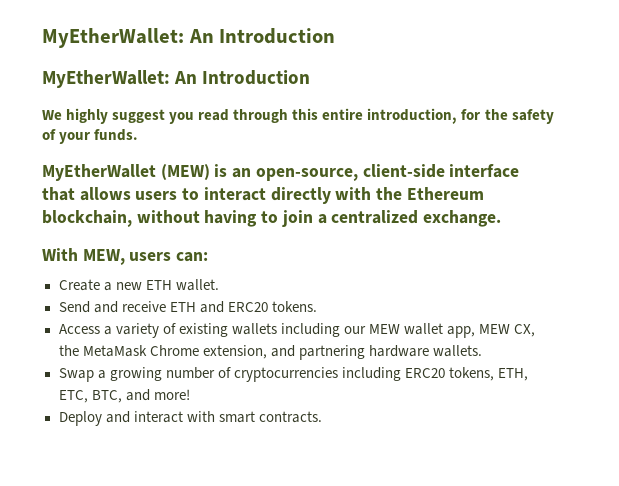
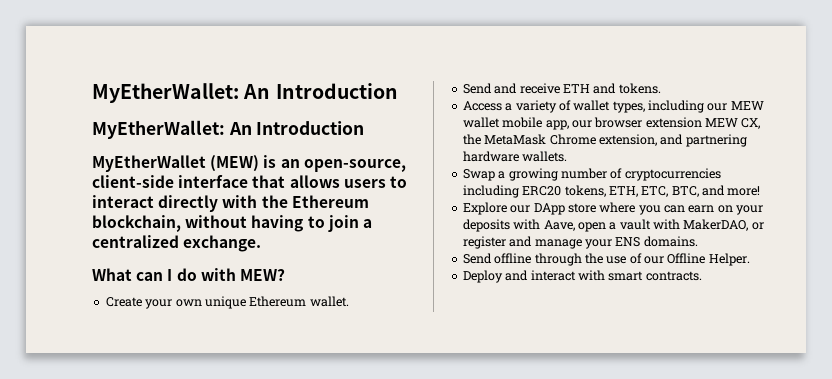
- We highly suggest you read through this entire introduction, for the safety of your funds.
- With MEW, users can:
- Create a new ETH wallet.
+ What can I do with MEW?
+ Create your own unique Ethereum wallet.
- Send and receive ETH and ERC20 tokens.
+ Send and receive ETH and tokens.
- Access a variety of existing wallets including our MEW wallet app, MEW CX, the MetaMask Chrome extension, and partnering hardware wallets.
+ Access a variety of wallet types, including our MEW wallet mobile app, our browser extension MEW CX, the MetaMask Chrome extension, and partnering hardware wallets.
+ Explore our DApp store where you can earn on your deposits with Aave, open a vault with MakerDAO, or register and manage your ENS domains.
+ Send offline through the use of our Offline Helper.

